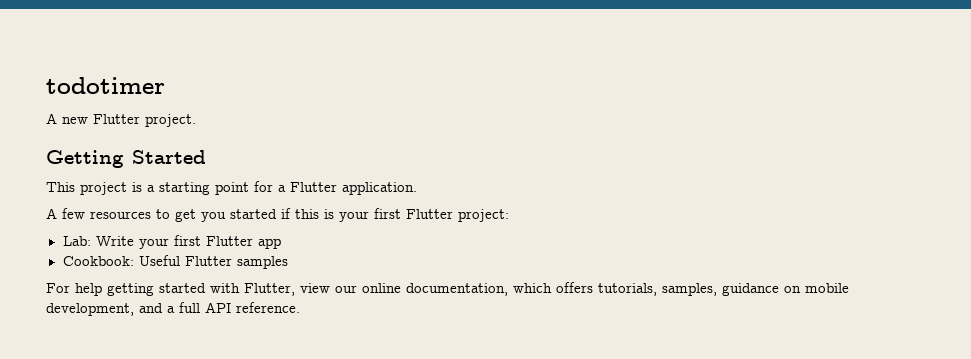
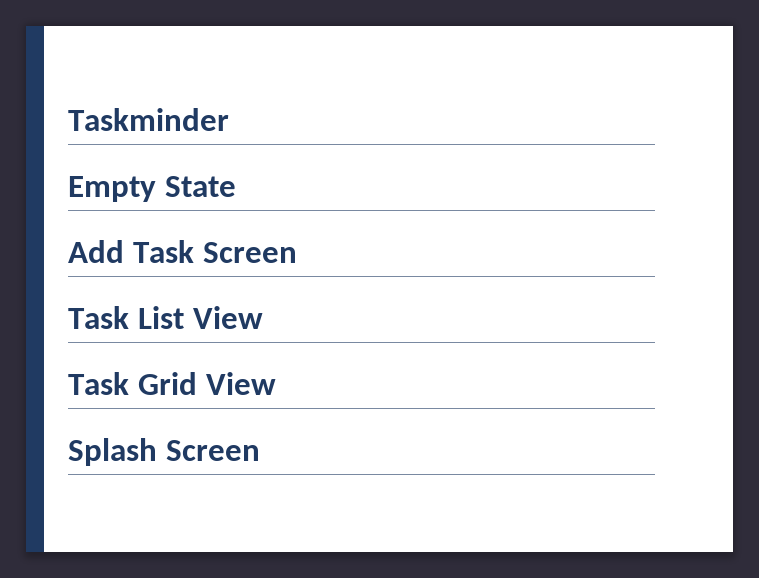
- todotimer
- A new Flutter project.
- Getting Started
- This project is a starting point for a Flutter application.
- A few resources to get you started if this is your first Flutter project:
- Lab: Write your first Flutter app
- Cookbook: Useful Flutter samples
- For help getting started with Flutter, view our online documentation, which offers tutorials, samples, guidance on mobile development, and a full API reference.
+ Taskminder
+ Empty State
+ Add Task Screen
+ Task List View
+ Task Grid View
+ Splash Screen

